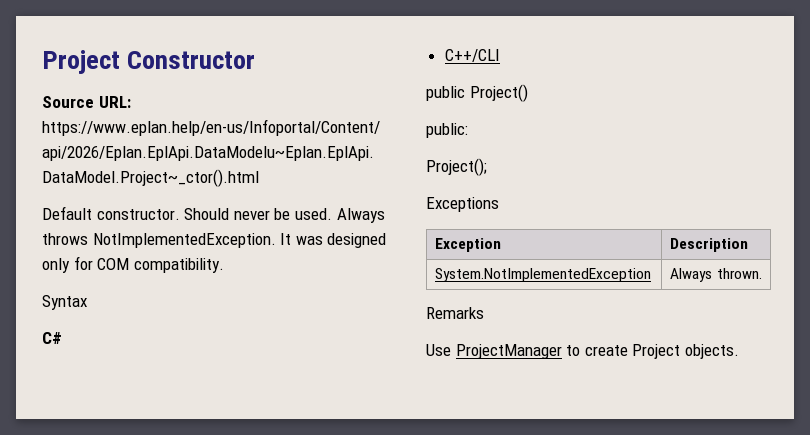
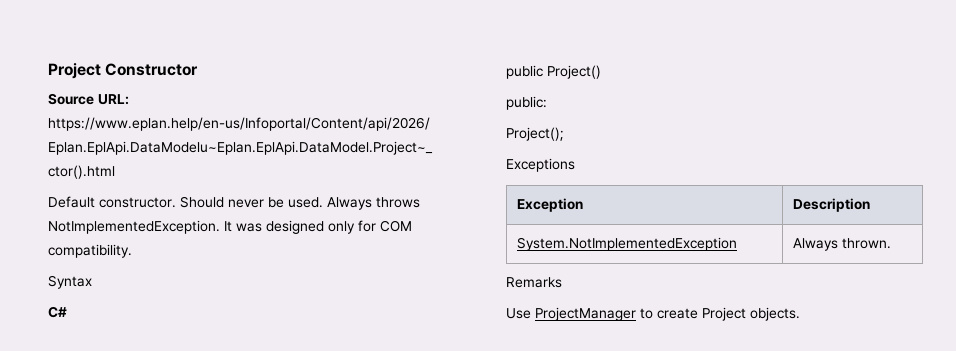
- C++/CLI

